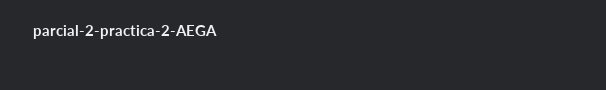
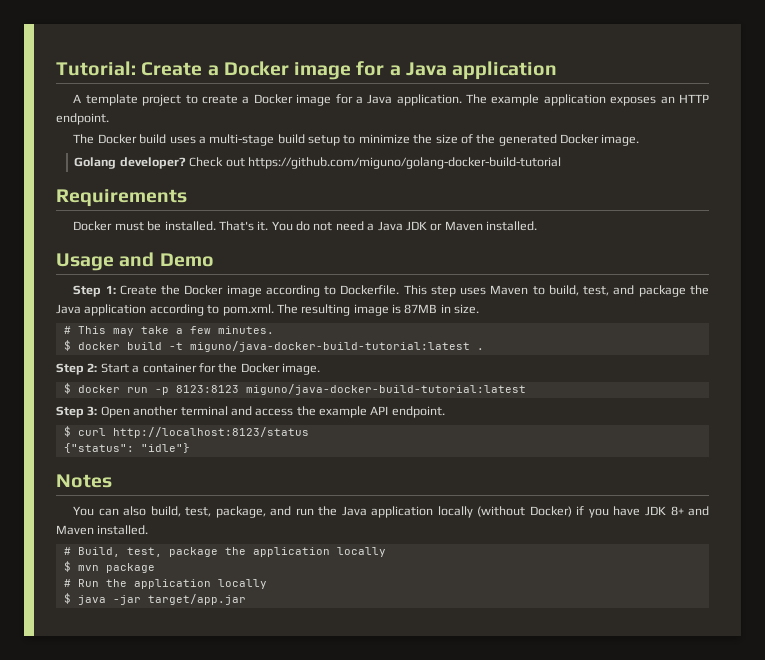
- parcial-2-practica-2-AEGA
+ Tutorial: Create a Docker image for a Java application
+ A template project to create a Docker image for a Java application. The example application exposes an HTTP endpoint.
+ The Docker build uses a multi-stage build setup to minimize the size of the generated Docker image.
+ Golang developer? Check out https://github.com/miguno/golang-docker-build-tutorial
+ Requirements
+ Docker must be installed. That's it. You do not need a Java JDK or Maven installed.
+ Usage and Demo
+ Step 1: Create the Docker image according to Dockerfile. This step uses Maven to build, test, and package the Java application according to pom.xml. The resulting image is 87MB in size.
+ # This may take a few minutes.
+ $ docker build -t miguno/java-docker-build-tutorial:latest .
+ Step 2: Start a container for the Docker image.
+ $ docker run -p 8123:8123 miguno/java-docker-build-tutorial:latest
+ Step 3: Open another terminal and access the example API endpoint.
+ $ curl http://localhost:8123/status
+ {"status": "idle"}
+ Notes
+ You can also build, test, package, and run the Java application locally (without Docker) if you have JDK 8+ and Maven installed.
+ # Build, test, package the application locally
+ $ mvn package
+ # Run the application locally
+ $ java -jar target/app.jar

